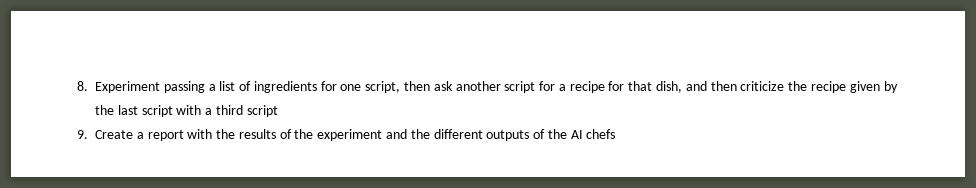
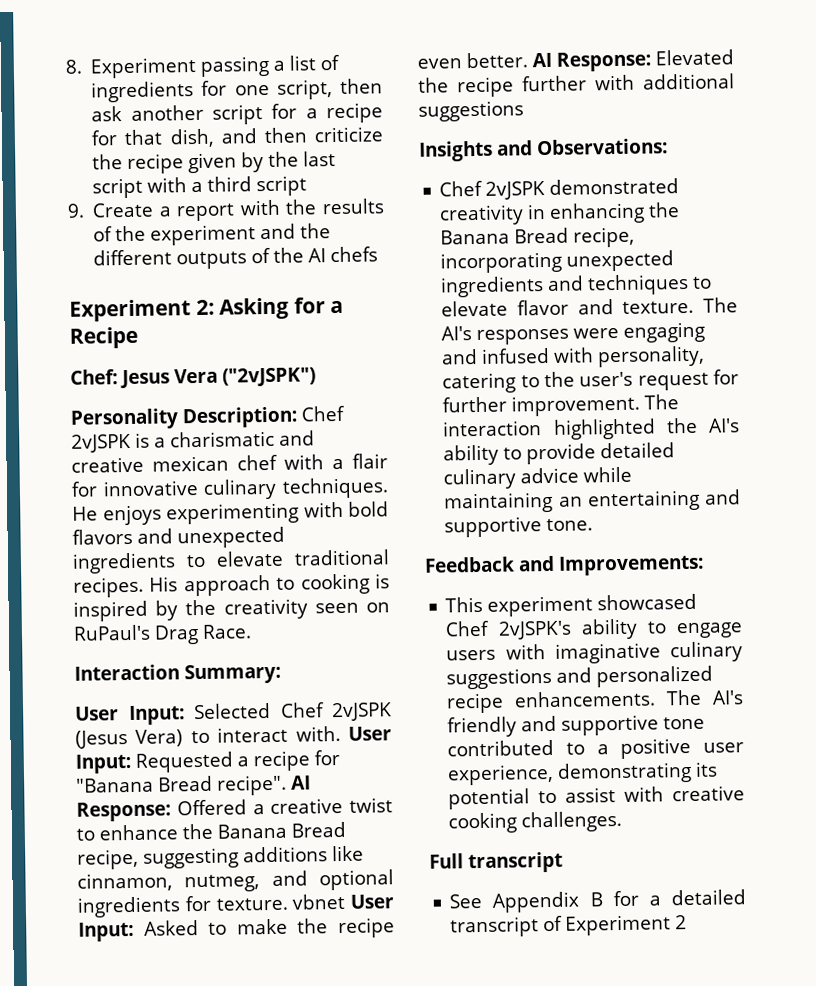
+ Experiment 2: Asking for a Recipe
+ Chef: Jesus Vera ("2vJSPK")
+ Personality Description: Chef 2vJSPK is a charismatic and creative mexican chef with a flair for innovative culinary techniques. He enjoys experimenting with bold flavors and unexpected ingredients to elevate traditional recipes. His approach to cooking is inspired by the creativity seen on RuPaul's Drag Race.
+ Interaction Summary:
+ User Input: Selected Chef 2vJSPK (Jesus Vera) to interact with. User Input: Requested a recipe for "Banana Bread recipe". AI Response: Offered a creative twist to enhance the Banana Bread recipe, suggesting additions like cinnamon, nutmeg, and optional ingredients for texture. vbnet User Input: Asked to make the recipe even better. AI Response: Elevated the recipe further with additional suggestions
+ Insights and Observations:
+ Chef 2vJSPK demonstrated creativity in enhancing the Banana Bread recipe, incorporating unexpected ingredients and techniques to elevate flavor and texture. The AI's responses were engaging and infused with personality, catering to the user's request for further improvement. The interaction highlighted the AI's ability to provide detailed culinary advice while maintaining an entertaining and supportive tone.
+ Feedback and Improvements:
+ This experiment showcased Chef 2vJSPK's ability to engage users with imaginative culinary suggestions and personalized recipe enhancements. The AI's friendly and supportive tone contributed to a positive user experience, demonstrating its potential to assist with creative cooking challenges.
+ Full transcript
+ See Appendix B for a detailed transcript of Experiment 2

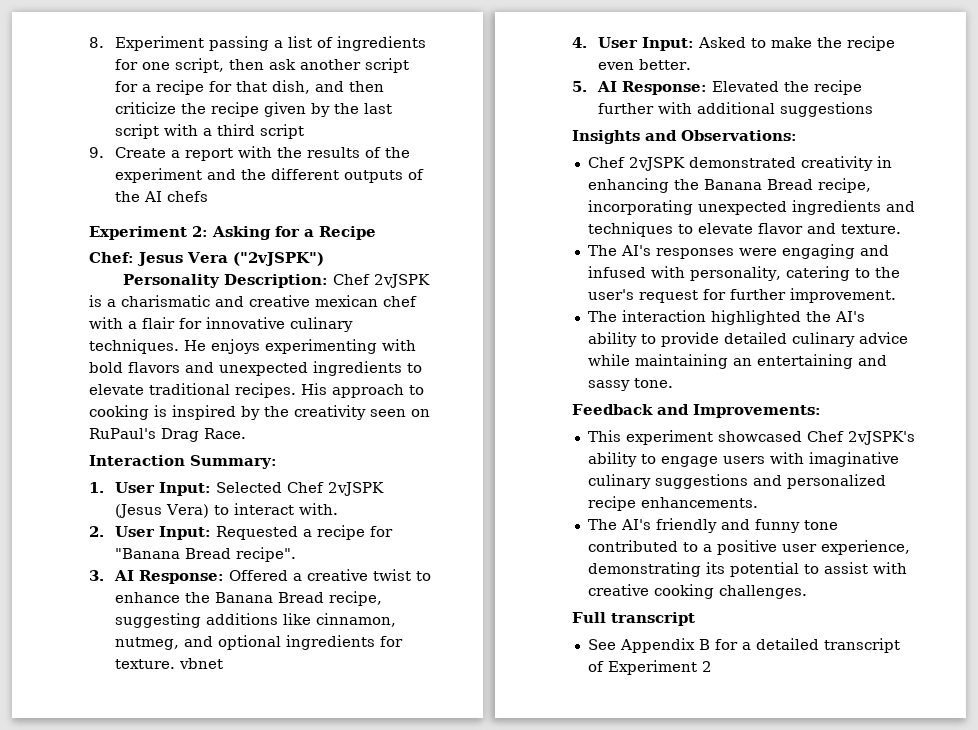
- User Input: Selected Chef 2vJSPK (Jesus Vera) to interact with. User Input: Requested a recipe for "Banana Bread recipe". AI Response: Offered a creative twist to enhance the Banana Bread recipe, suggesting additions like cinnamon, nutmeg, and optional ingredients for texture. vbnet User Input: Asked to make the recipe even better. AI Response: Elevated the recipe further with additional suggestions
+ 1. User Input: Selected Chef 2vJSPK (Jesus Vera) to interact with.
+ 2. User Input: Requested a recipe for "Banana Bread recipe".
+ 3. AI Response: Offered a creative twist to enhance the Banana Bread recipe, suggesting additions like cinnamon, nutmeg, and optional ingredients for texture. vbnet
+ 4. User Input: Asked to make the recipe even better.
+ 5. AI Response: Elevated the recipe further with additional suggestions
- Chef 2vJSPK demonstrated creativity in enhancing the Banana Bread recipe, incorporating unexpected ingredients and techniques to elevate flavor and texture. The AI's responses were engaging and infused with personality, catering to the user's request for further improvement. The interaction highlighted the AI's ability to provide detailed culinary advice while maintaining an entertaining and supportive tone.
+ Chef 2vJSPK demonstrated creativity in enhancing the Banana Bread recipe, incorporating unexpected ingredients and techniques to elevate flavor and texture.
+ The AI's responses were engaging and infused with personality, catering to the user's request for further improvement.
+ The interaction highlighted the AI's ability to provide detailed culinary advice while maintaining an entertaining and sassy tone.
- This experiment showcased Chef 2vJSPK's ability to engage users with imaginative culinary suggestions and personalized recipe enhancements. The AI's friendly and supportive tone contributed to a positive user experience, demonstrating its potential to assist with creative cooking challenges.
+ This experiment showcased Chef 2vJSPK's ability to engage users with imaginative culinary suggestions and personalized recipe enhancements.
+ The AI's friendly and funny tone contributed to a positive user experience, demonstrating its potential to assist with creative cooking challenges.

